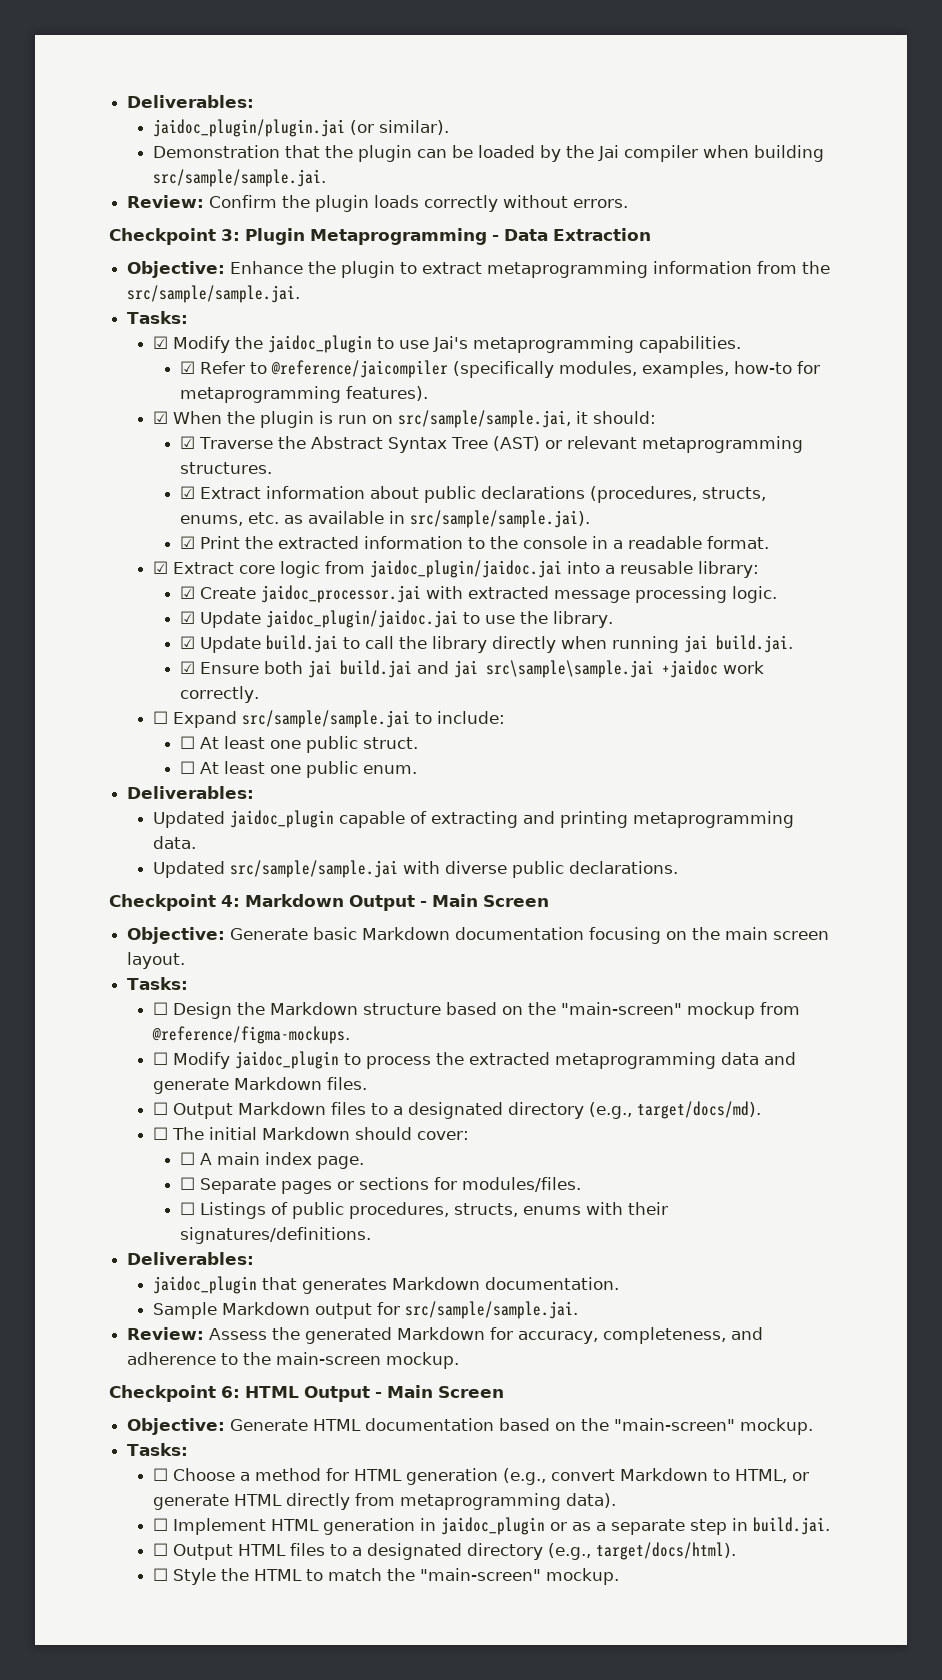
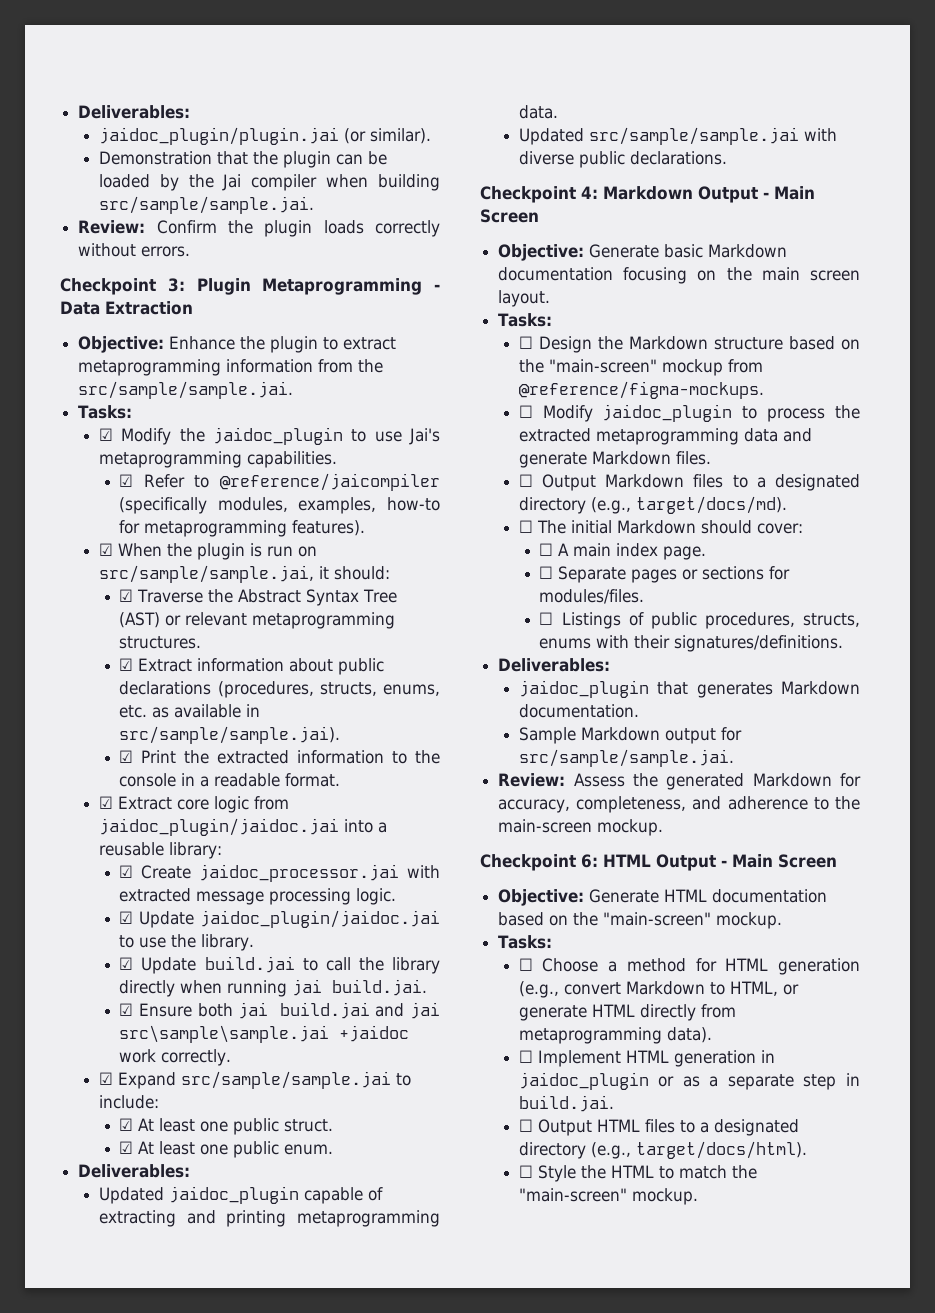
- ☐ Expand src/sample/sample.jai to include:
+ ☑ Expand src/sample/sample.jai to include:
- ☐ At least one public struct.
+ ☑ At least one public struct.
- ☐ At least one public enum.
+ ☑ At least one public enum.

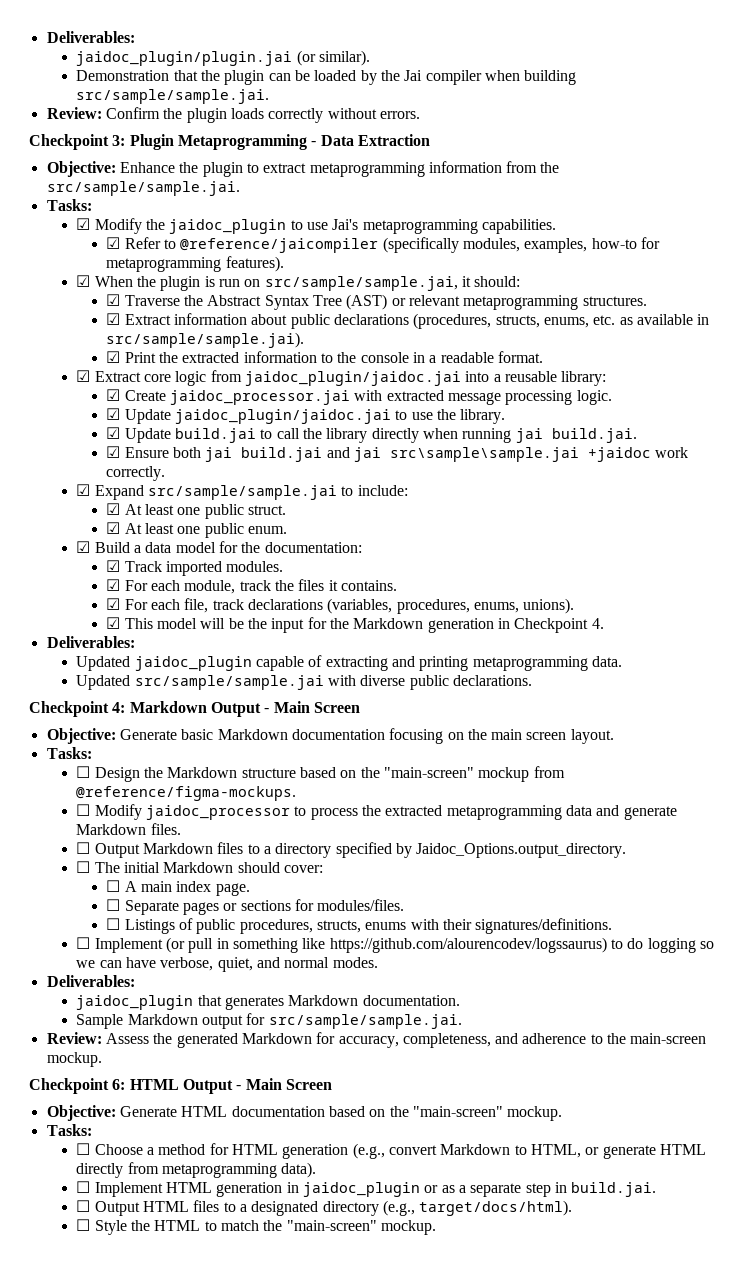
+ ☑ Build a data model for the documentation:
+ ☑ Track imported modules.
+ ☑ For each module, track the files it contains.
+ ☑ For each file, track declarations (variables, procedures, enums, unions).
+ ☑ This model will be the input for the Markdown generation in Checkpoint 4.
- ☐ Modify jaidoc_plugin to process the extracted metaprogramming data and generate Markdown files.
+ ☐ Modify jaidoc_processor to process the extracted metaprogramming data and generate Markdown files.
- ☐ Output Markdown files to a designated directory (e.g., target/docs/md).
+ ☐ Output Markdown files to a directory specified by Jaidoc_Options.output_directory.
+ ☐ Implement (or pull in something like https://github.com/alourencodev/logssaurus) to do logging so we can have verbose, quiet, and normal modes.

